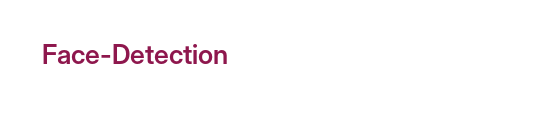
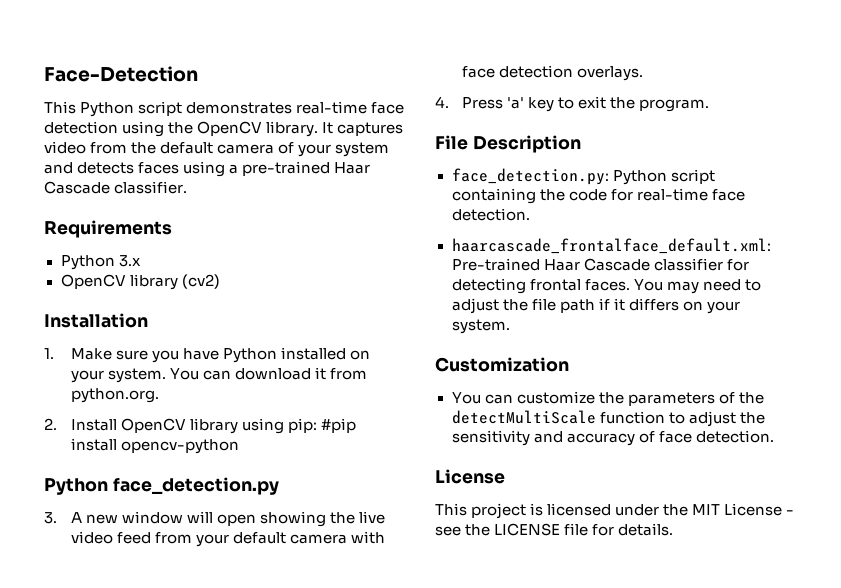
+ This Python script demonstrates real-time face detection using the OpenCV library. It captures video from the default camera of your system and detects faces using a pre-trained Haar Cascade classifier.
+ Requirements
+ Python 3.x
+ OpenCV library (cv2)
+ Installation
+ 1. Make sure you have Python installed on your system. You can download it from python.org.
+ 2. Install OpenCV library using pip: #pip install opencv-python
+ Python face_detection.py
+ 3. A new window will open showing the live video feed from your default camera with face detection overlays.
+ 4. Press 'a' key to exit the program.
+ File Description
+ face_detection.py: Python script containing the code for real-time face detection.
+ haarcascade_frontalface_default.xml: Pre-trained Haar Cascade classifier for detecting frontal faces. You may need to adjust the file path if it differs on your system.
+ Customization
+ You can customize the parameters of the detectMultiScale function to adjust the sensitivity and accuracy of face detection.
+ License
+ This project is licensed under the MIT License - see the LICENSE file for details.

